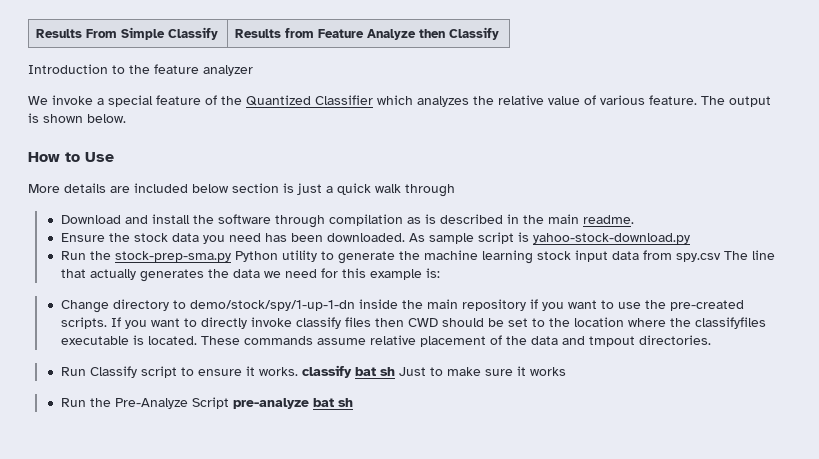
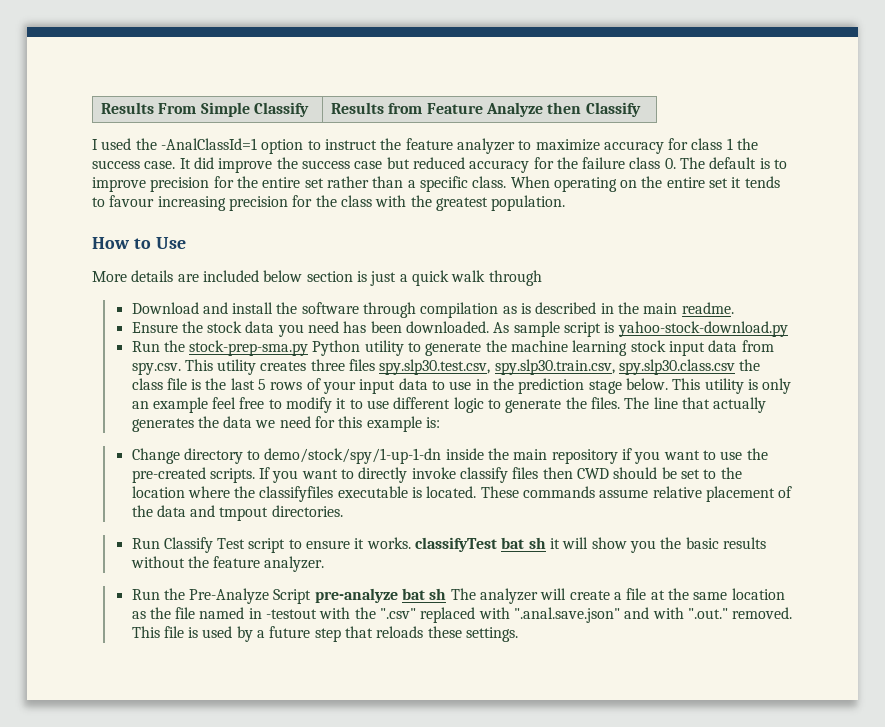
- Introduction to the feature analyzer
- We invoke a special feature of the Quantized Classifier which analyzes the relative value of various feature. The output is shown below.
+ I used the -AnalClassId=1 option to instruct the feature analyzer to maximize accuracy for class 1 the success case. It did improve the success case but reduced accuracy for the failure class 0. The default is to improve precision for the entire set rather than a specific class. When operating on the entire set it tends to favour increasing precision for the class with the greatest population.
- Run the stock-prep-sma.py Python utility to generate the machine learning stock input data from spy.csv The line that actually generates the data we need for this example is:
+ Run the stock-prep-sma.py Python utility to generate the machine learning stock input data from spy.csv. This utility creates three files spy.slp30.test.csv, spy.slp30.train.csv, spy.slp30.class.csv the class file is the last 5 rows of your input data to use in the prediction stage below. This utility is only an example feel free to modify it to use different logic to generate the files. The line that actually generates the data we need for this example is:
- Run Classify script to ensure it works. classify bat sh Just to make sure it works
+ Run Classify Test script to ensure it works. classifyTest bat sh it will show you the basic results without the feature analyzer.
- Run the Pre-Analyze Script pre-analyze bat sh
+ Run the Pre-Analyze Script pre-analyze bat sh The analyzer will create a file at the same location as the file named in -testout with the ".csv" replaced with ".anal.save.json" and with ".out." removed. This file is used by a future step that reloads these settings.

